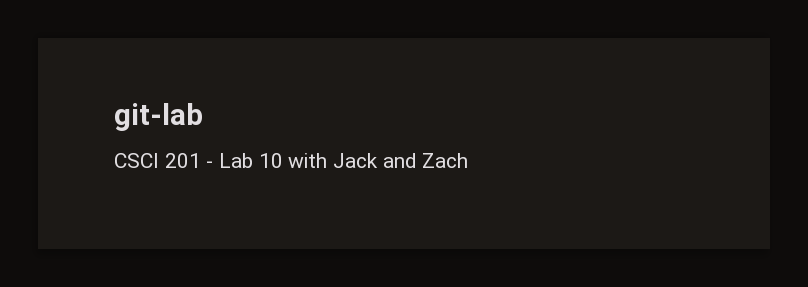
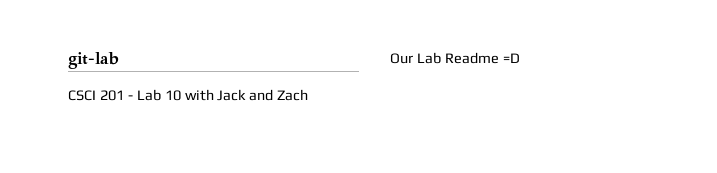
+ Our Lab Readme =D

